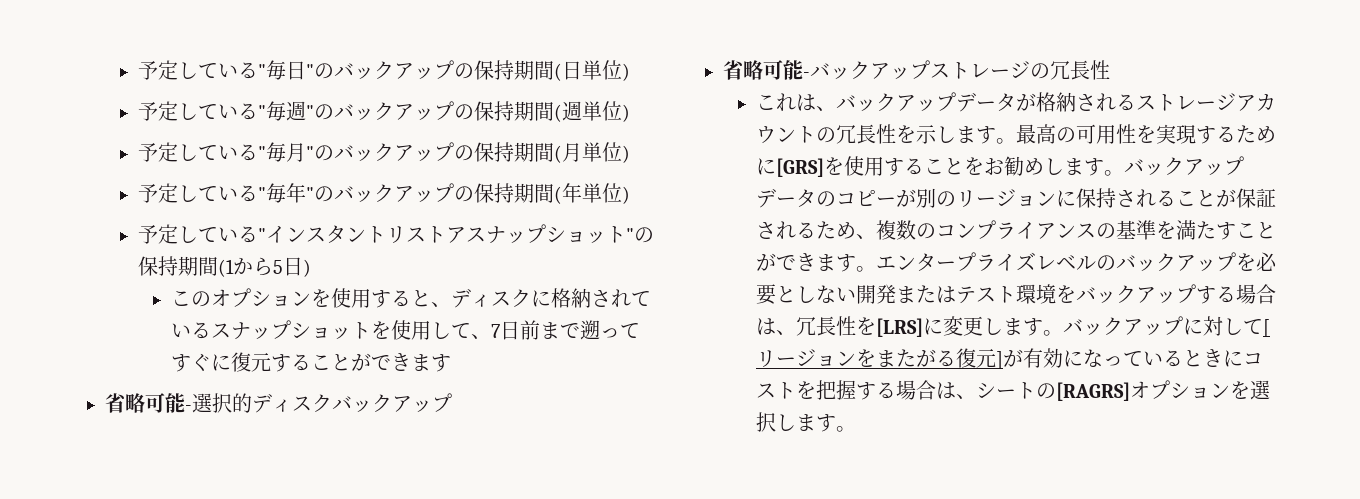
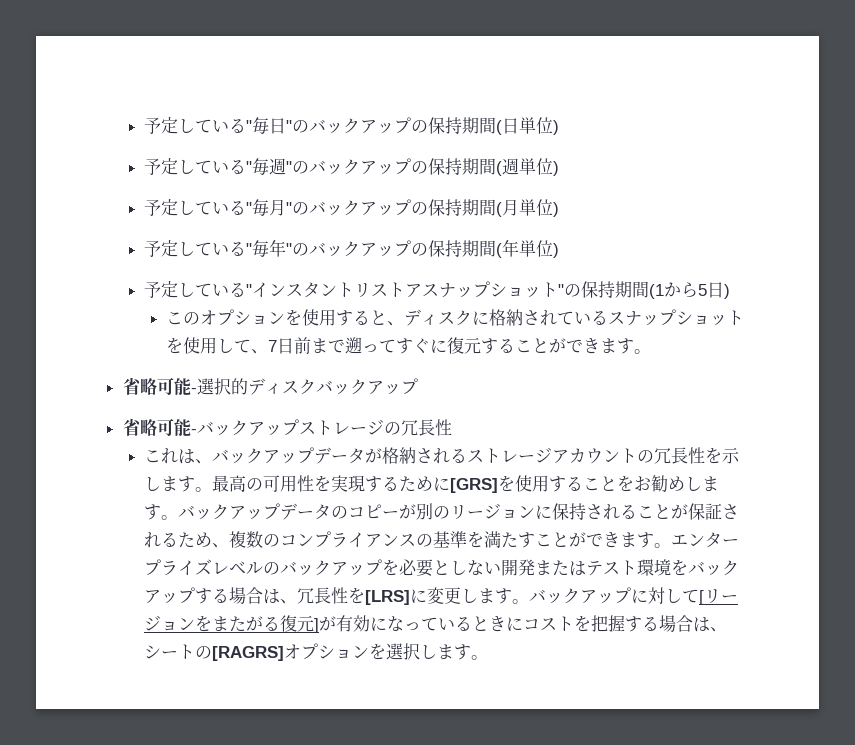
- このオプションを使用すると、ディスクに格納されているスナップショットを使用して、7日前まで遡ってすぐに復元することができます
+ このオプションを使用すると、ディスクに格納されているスナップショットを使用して、7日前まで遡ってすぐに復元することができます。

